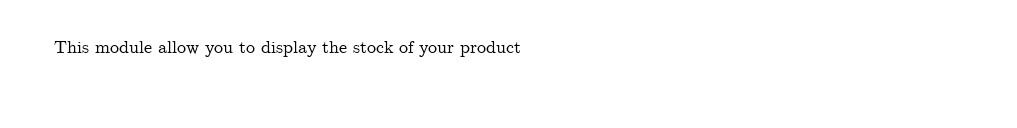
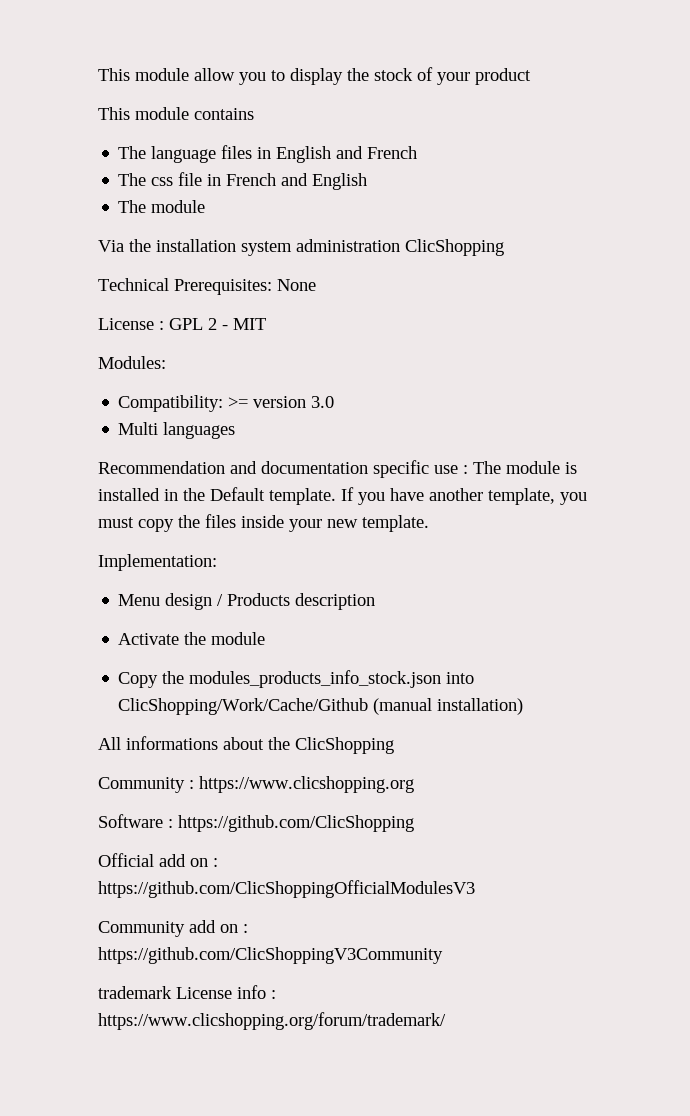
+ This module contains
+ The language files in English and French
+ The css file in French and English
+ The module
+ Via the installation system administration ClicShopping
+ Technical Prerequisites: None
+ License : GPL 2 - MIT
+ Modules:
+ Compatibility: >= version 3.0
+ Multi languages
+ Recommendation and documentation specific use : The module is installed in the Default template. If you have another template, you must copy the files inside your new template.
+ Implementation:
+ Menu design / Products description
+ Activate the module
+ Copy the modules_products_info_stock.json into ClicShopping/Work/Cache/Github (manual installation)
+ All informations about the ClicShopping
+ Community : https://www.clicshopping.org
+ Software : https://github.com/ClicShopping
+ Official add on : https://github.com/ClicShoppingOfficialModulesV3
+ Community add on : https://github.com/ClicShoppingV3Community
+ trademark License info : https://www.clicshopping.org/forum/trademark/

